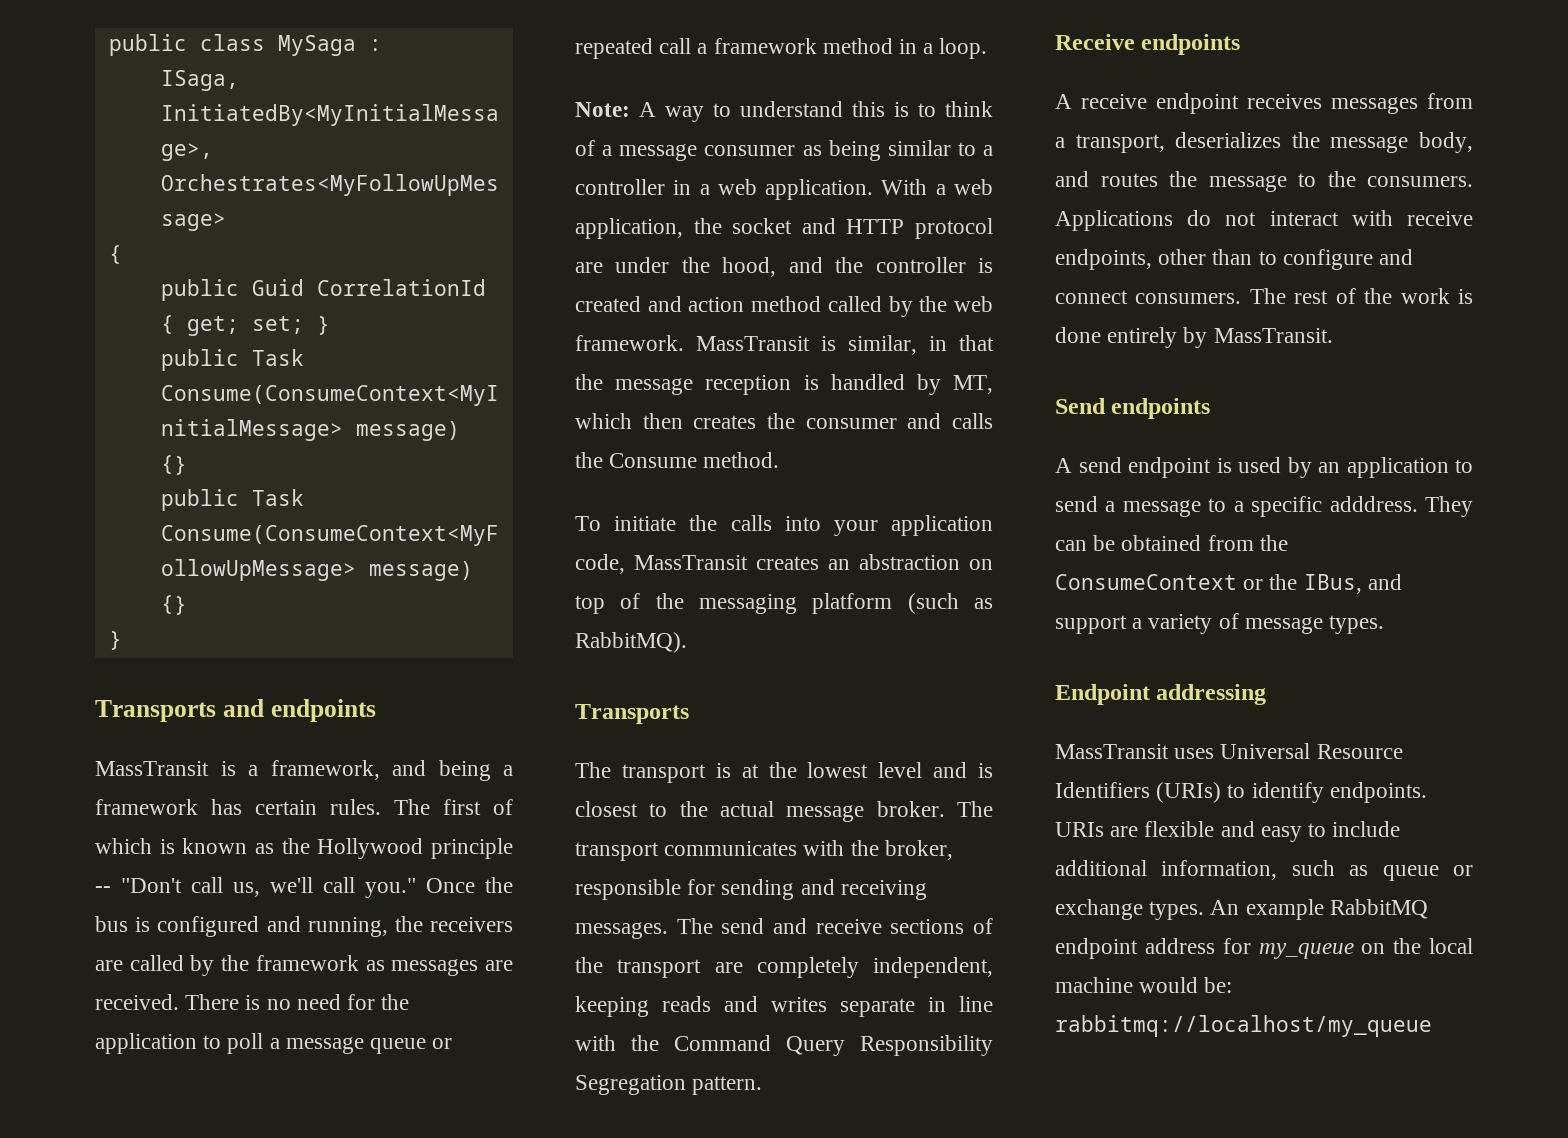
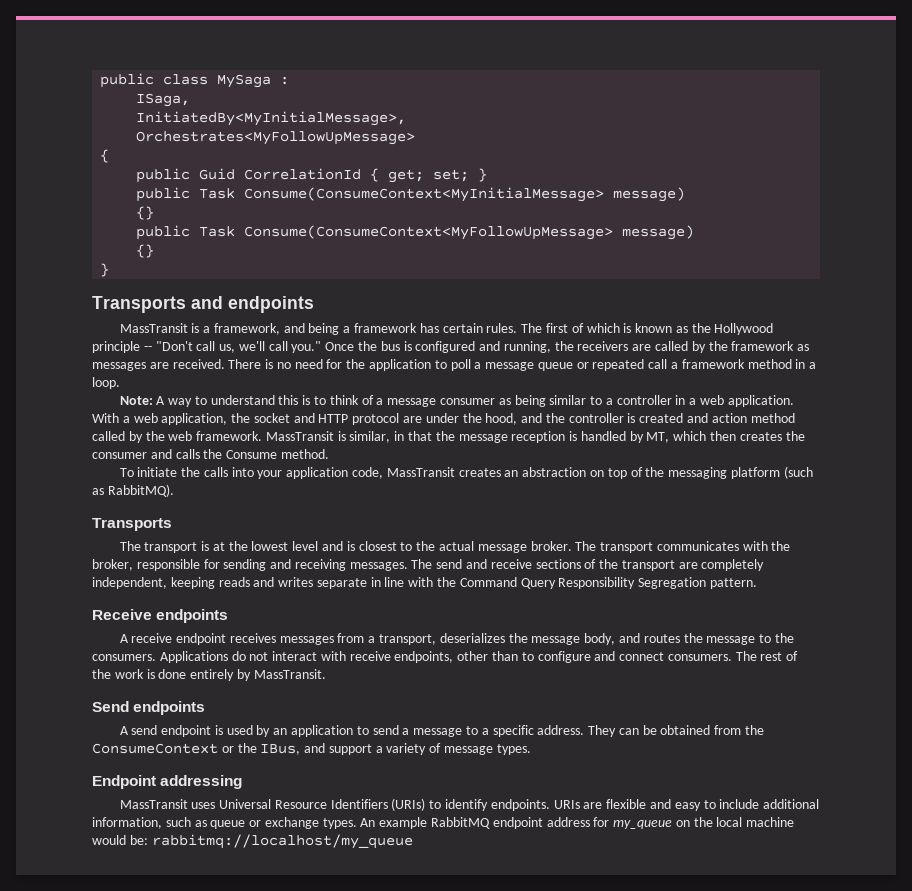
- A send endpoint is used by an application to send a message to a specific adddress.
+ A send endpoint is used by an application to send a message to a specific address.

